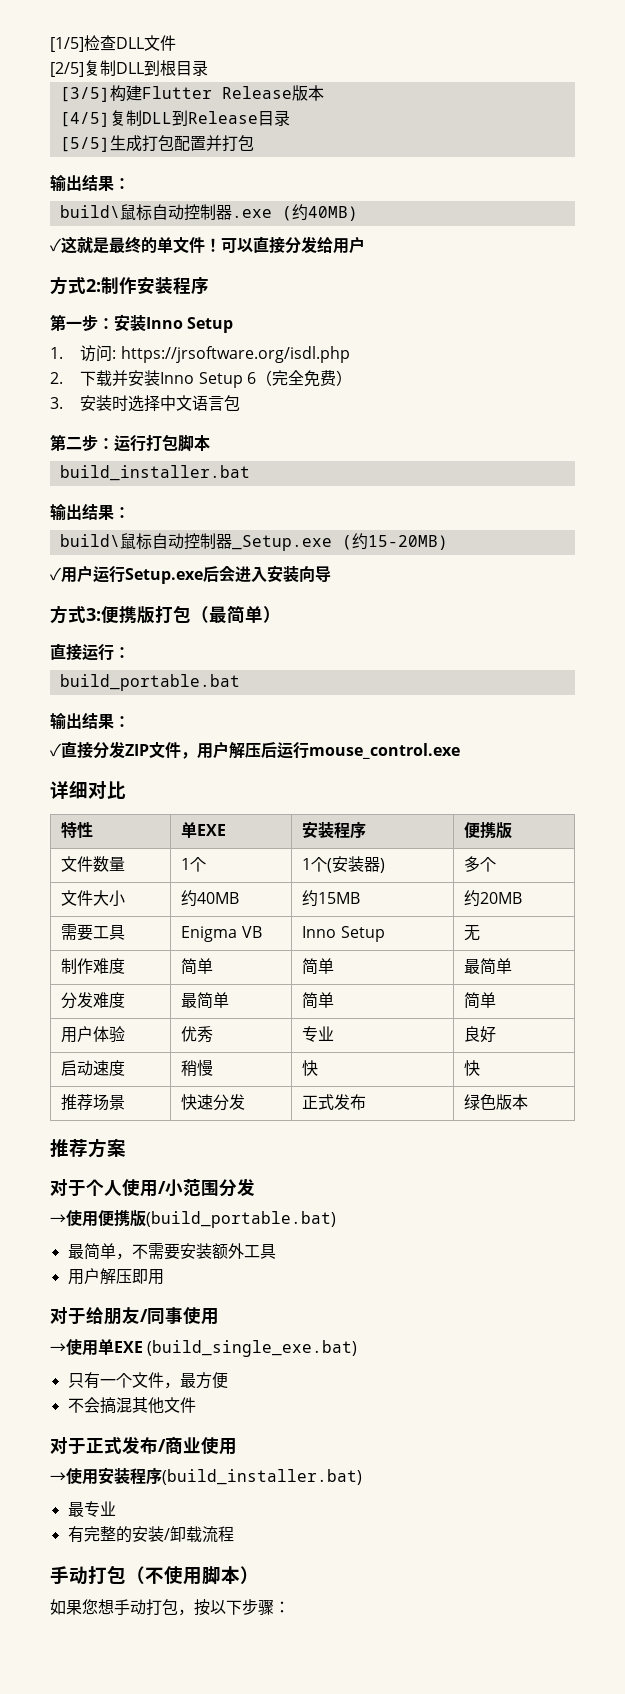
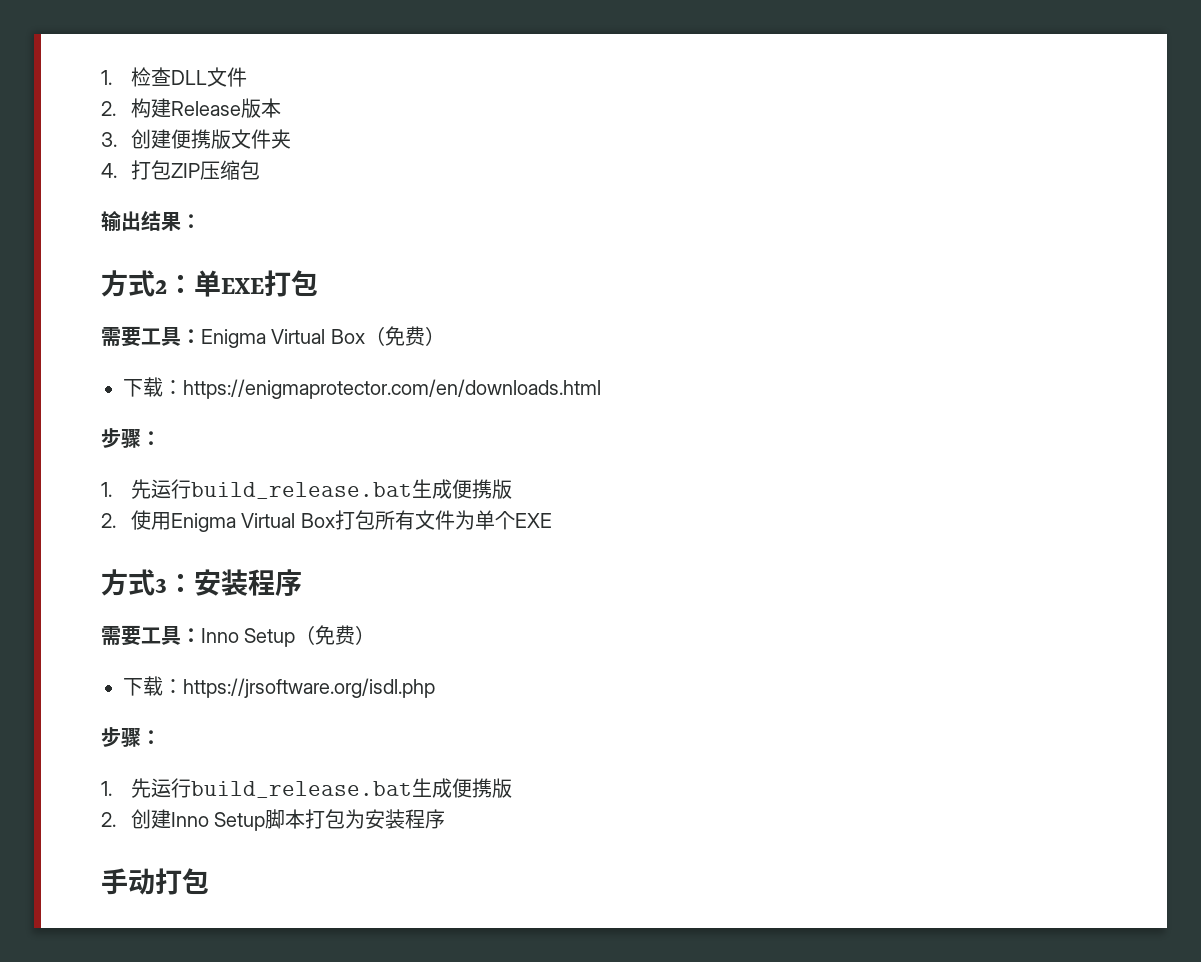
- [1/5]检查DLL文件
+ 1.检查DLL文件
- [2/5]复制DLL到根目录
- [3/5]构建Flutter Release版本
- [4/5]复制DLL到Release目录
- [5/5]生成打包配置并打包
+ 2.构建Release版本
+ 3.创建便携版文件夹
+ 4.打包ZIP压缩包
  输出结果：
- build\鼠标自动控制器.exe (约40MB)
- ✓这就是最终的单文件！可以直接分发给用户
- 方式2:制作安装程序
- 第一步：安装Inno Setup
- 1.访问: https://jrsoftware.org/isdl.php
- 2.下载并安装Inno Setup 6（完全免费）
- 3.安装时选择中文语言包
- 第二步：运行打包脚本
- build_installer.bat
- 输出结果：
- build\鼠标自动控制器_Setup.exe (约15-20MB)
- ✓用户运行Setup.exe后会进入安装向导
- 方式3:便携版打包（最简单）
- 直接运行：
- build_portable.bat
- 输出结果：
- ✓直接分发ZIP文件，用户解压后运行mouse_control.exe
- 详细对比
- 特性 | 单EXE | 安装程序 | 便携版
- 文件数量 | 1个 | 1个(安装器) | 多个
- 文件大小 | 约40MB | 约15MB | 约20MB
- 需要工具 | Enigma VB | Inno Setup | 无
- 制作难度 | 简单 | 简单 | 最简单
- 分发难度 | 最简单 | 简单 | 简单
- 用户体验 | 优秀 | 专业 | 良好
- 启动速度 | 稍慢 | 快 | 快
- 推荐场景 | 快速分发 | 正式发布 | 绿色版本
- 推荐方案
- 对于个人使用/小范围分发
- →使用便携版(build_portable.bat)
- 最简单，不需要安装额外工具
- 用户解压即用
- 对于给朋友/同事使用
- →使用单EXE (build_single_exe.bat)
- 只有一个文件，最方便
- 不会搞混其他文件
- 对于正式发布/商业使用
- →使用安装程序(build_installer.bat)
- 最专业
- 有完整的安装/卸载流程
- 手动打包（不使用脚本）
- 如果您想手动打包，按以下步骤：
+ 方式2：单EXE打包
+ 需要工具：Enigma Virtual Box（免费）
+ 下载：https://enigmaprotector.com/en/downloads.html
+ 步骤：
+ 1.先运行build_release.bat生成便携版
+ 2.使用Enigma Virtual Box打包所有文件为单个EXE
+ 方式3：安装程序
+ 需要工具：Inno Setup（免费）
+ 下载：https://jrsoftware.org/isdl.php
+ 步骤：
+ 1.先运行build_release.bat生成便携版
+ 2.创建Inno Setup脚本打包为安装程序
+ 手动打包

